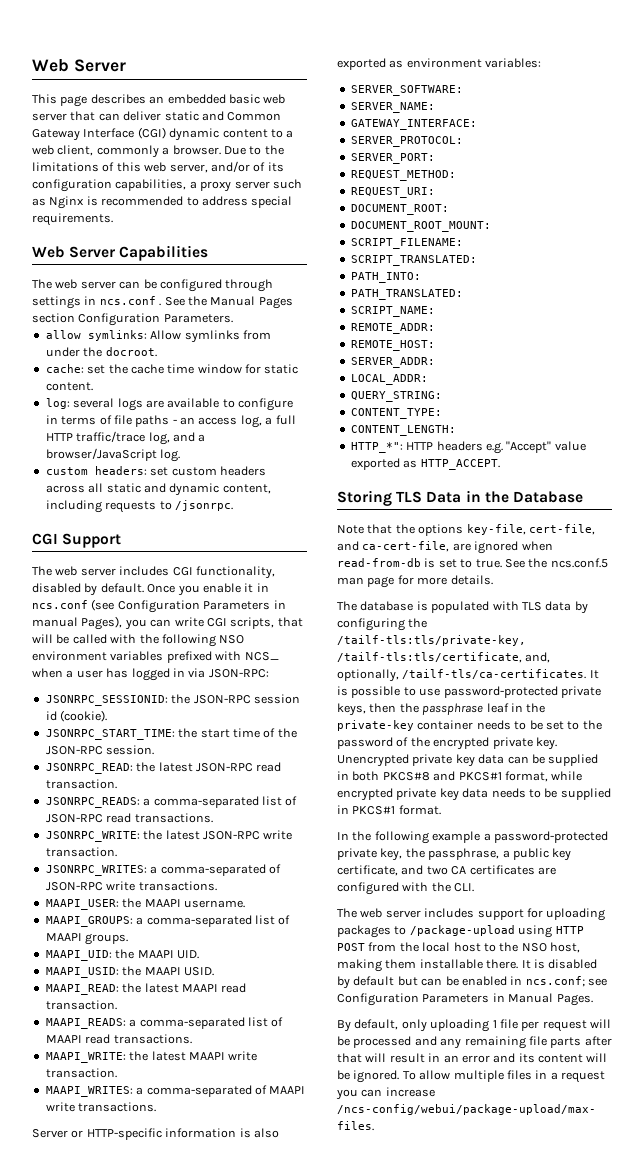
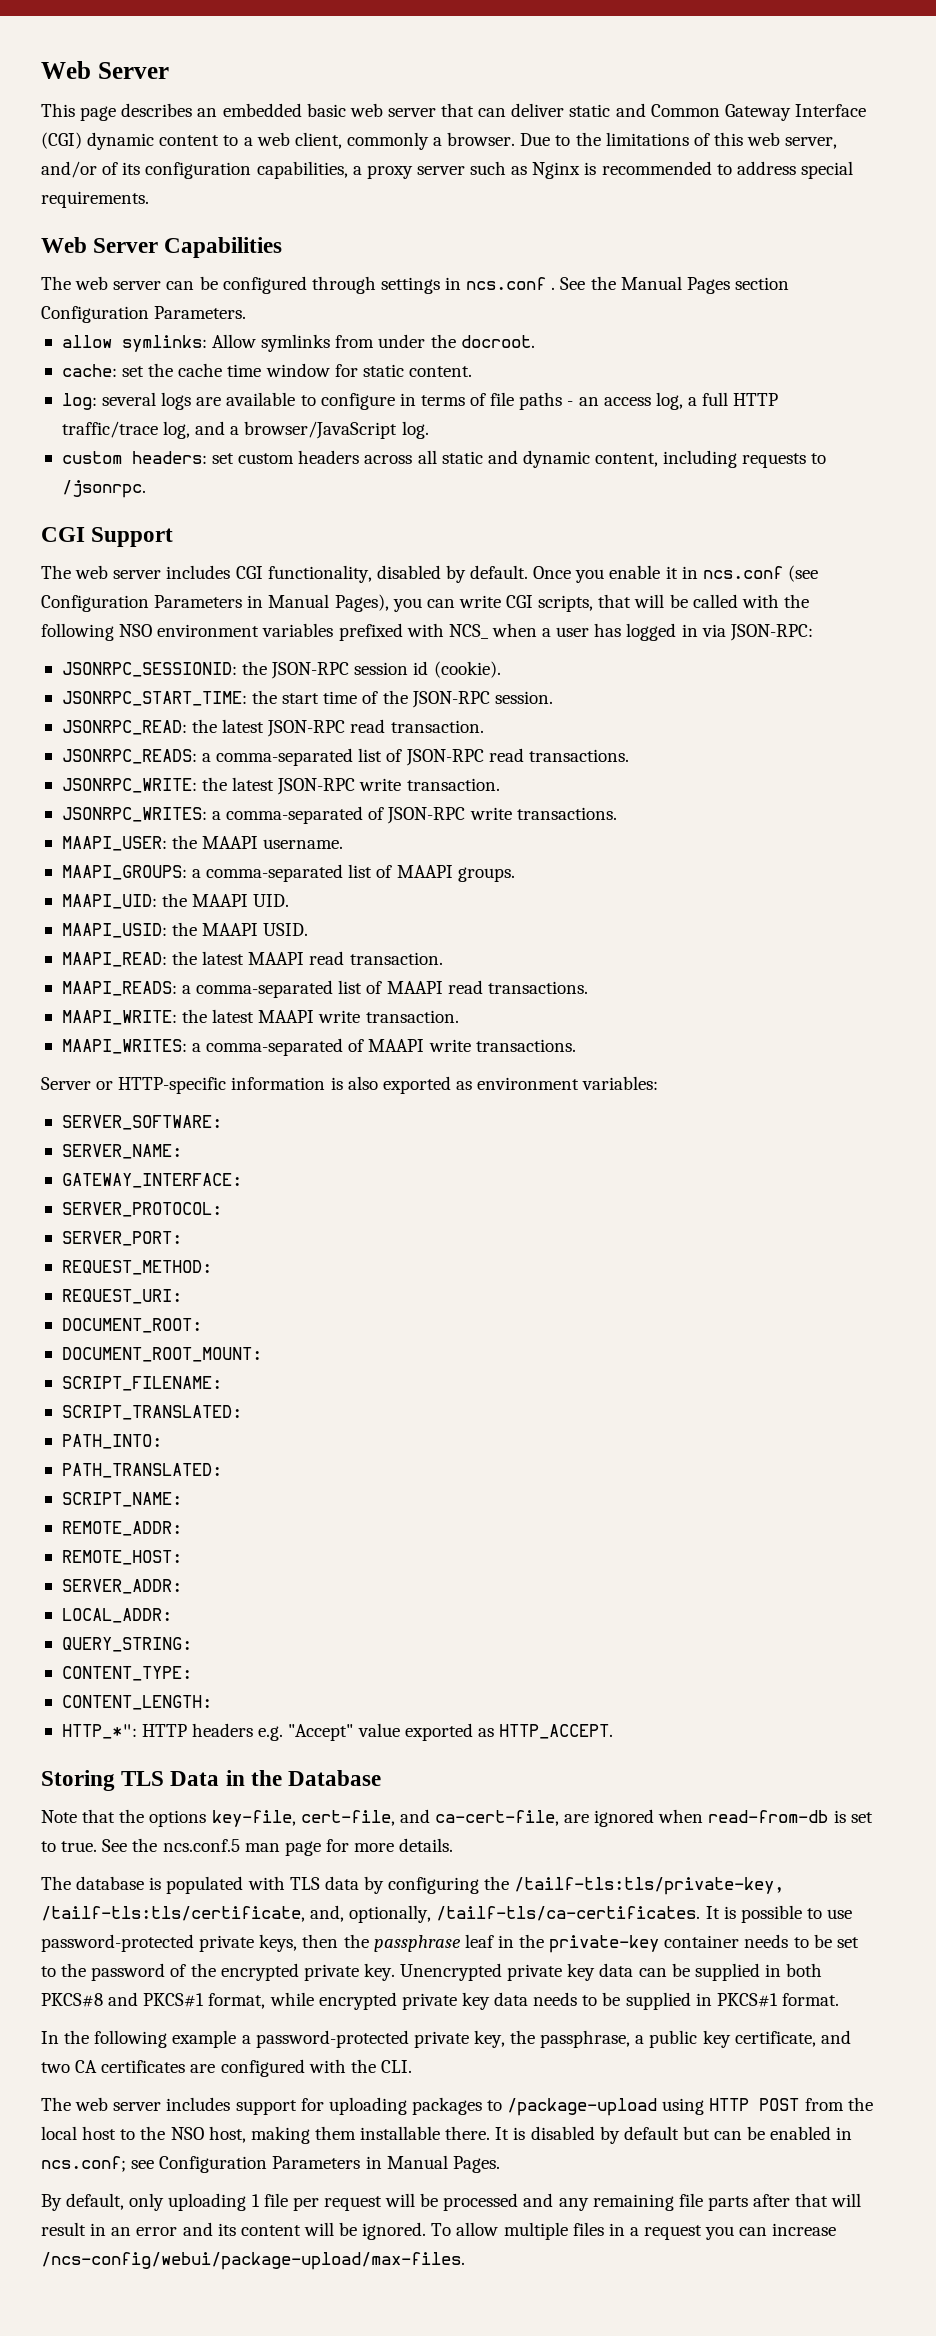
- Once you enable it in ncs.conf (see Configuration Parameters in manual Pages), you can write CGI scripts, that will be called with the following NSO environment variables prefixed with NCS_ when a user has logged in via JSON-RPC:
+ Once you enable it in ncs.conf (see Configuration Parameters in Manual Pages), you can write CGI scripts, that will be called with the following NSO environment variables prefixed with NCS_ when a user has logged in via JSON-RPC:

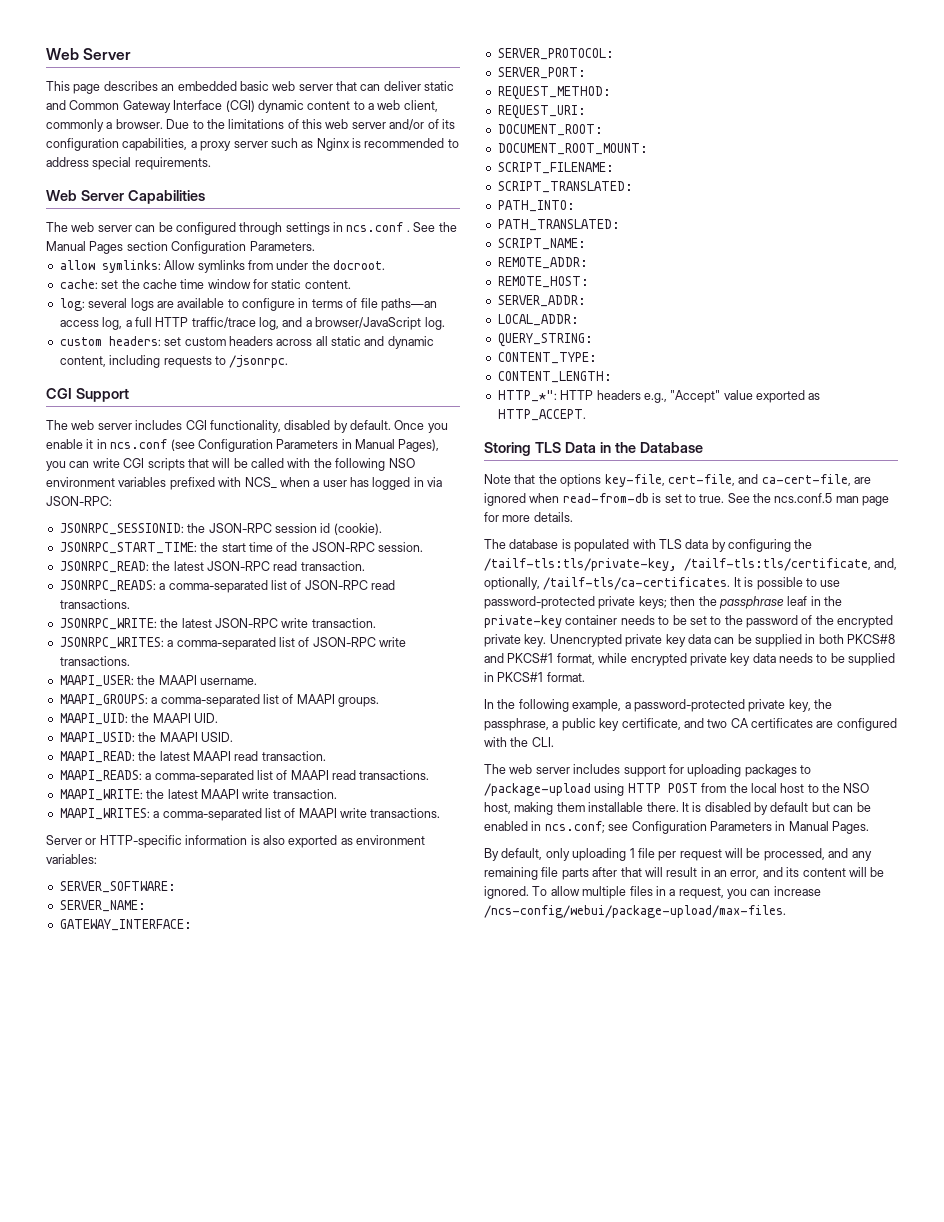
- Due to the limitations of this web server, and/or of its configuration capabilities, a proxy server such as Nginx is recommended to address special requirements.
+ Due to the limitations of this web server and/or of its configuration capabilities, a proxy server such as Nginx is recommended to address special requirements.
- log: several logs are available to configure in terms of file paths - an access log, a full HTTP traffic/trace log, and a browser/JavaScript log.
+ log: several logs are available to configure in terms of file paths—an access log, a full HTTP traffic/trace log, and a browser/JavaScript log.
- Once you enable it in ncs.conf (see Configuration Parameters in Manual Pages), you can write CGI scripts, that will be called with the following NSO environment variables prefixed with NCS_ when a user has logged in via JSON-RPC:
+ Once you enable it in ncs.conf (see Configuration Parameters in Manual Pages), you can write CGI scripts that will be called with the following NSO environment variables prefixed with NCS_ when a user has logged in via JSON-RPC:
- JSONRPC_WRITES: a comma-separated of JSON-RPC write transactions.
+ JSONRPC_WRITES: a comma-separated list of JSON-RPC write transactions.
- MAAPI_WRITES: a comma-separated of MAAPI write transactions.
+ MAAPI_WRITES: a comma-separated list of MAAPI write transactions.
- HTTP_*": HTTP headers e.g. "Accept" value exported as HTTP_ACCEPT.
+ HTTP_*": HTTP headers e.g., "Accept" value exported as HTTP_ACCEPT.
- It is possible to use password-protected private keys, then the passphrase leaf in the private-key container needs to be set to the password of the encrypted private key.
+ It is possible to use password-protected private keys; then the passphrase leaf in the private-key container needs to be set to the password of the encrypted private key.
- In the following example a password-protected private key, the passphrase, a public key certificate, and two CA certificates are configured with the CLI.
+ In the following example, a password-protected private key, the passphrase, a public key certificate, and two CA certificates are configured with the CLI.
- By default, only uploading 1 file per request will be processed and any remaining file parts after that will result in an error and its content will be ignored.
+ By default, only uploading 1 file per request will be processed, and any remaining file parts after that will result in an error, and its content will be ignored.
- To allow multiple files in a request you can increase /ncs-config/webui/package-upload/max-files.
+ To allow multiple files in a request, you can increase /ncs-config/webui/package-upload/max-files.

